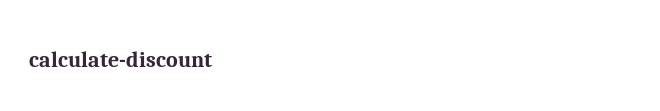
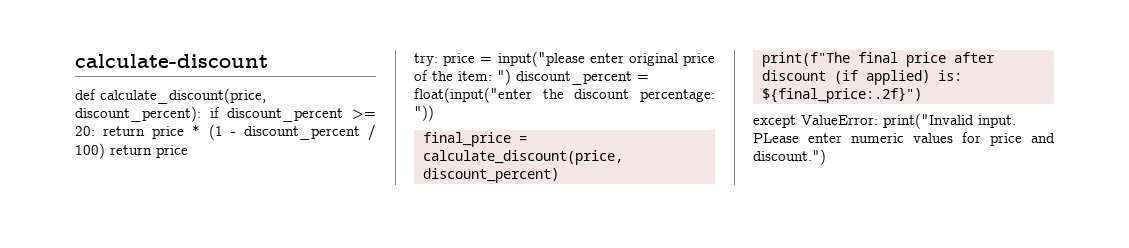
+ def calculate_discount(price, discount_percent): if discount_percent >= 20: return price * (1 - discount_percent / 100) return price
+ try: price = input("please enter original price of the item: ") discount_percent = float(input("enter the discount percentage: "))
+ final_price = calculate_discount(price, discount_percent)
+ print(f"The final price after discount (if applied) is: ${final_price:.2f}")
+ except ValueError: print("Invalid input. PLease enter numeric values for price and discount.")

